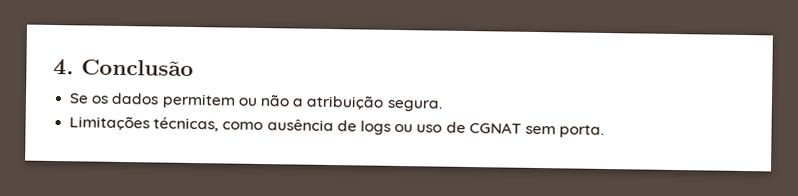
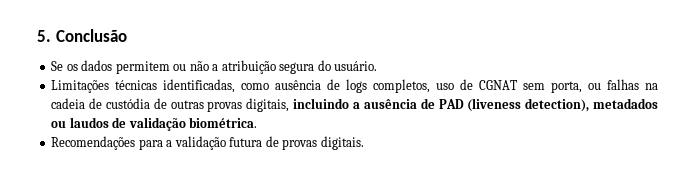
- 4. Conclusão
+ 5. Conclusão
- Se os dados permitem ou não a atribuição segura.
+ Se os dados permitem ou não a atribuição segura do usuário.
- Limitações técnicas, como ausência de logs ou uso de CGNAT sem porta.
+ Limitações técnicas identificadas, como ausência de logs completos, uso de CGNAT sem porta, ou falhas na cadeia de custódia de outras provas digitais, incluindo a ausência de PAD (liveness detection), metadados ou laudos de validação biométrica.
+ Recomendações para a validação futura de provas digitais.

